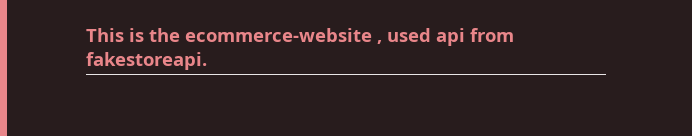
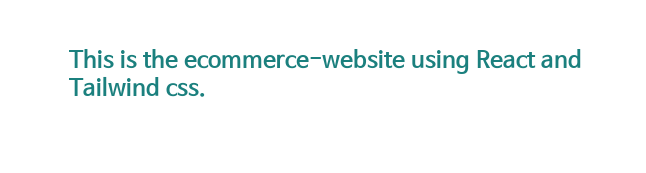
- This is the ecommerce-website , used api from fakestoreapi.
+ This is the ecommerce-website using React and Tailwind css.

